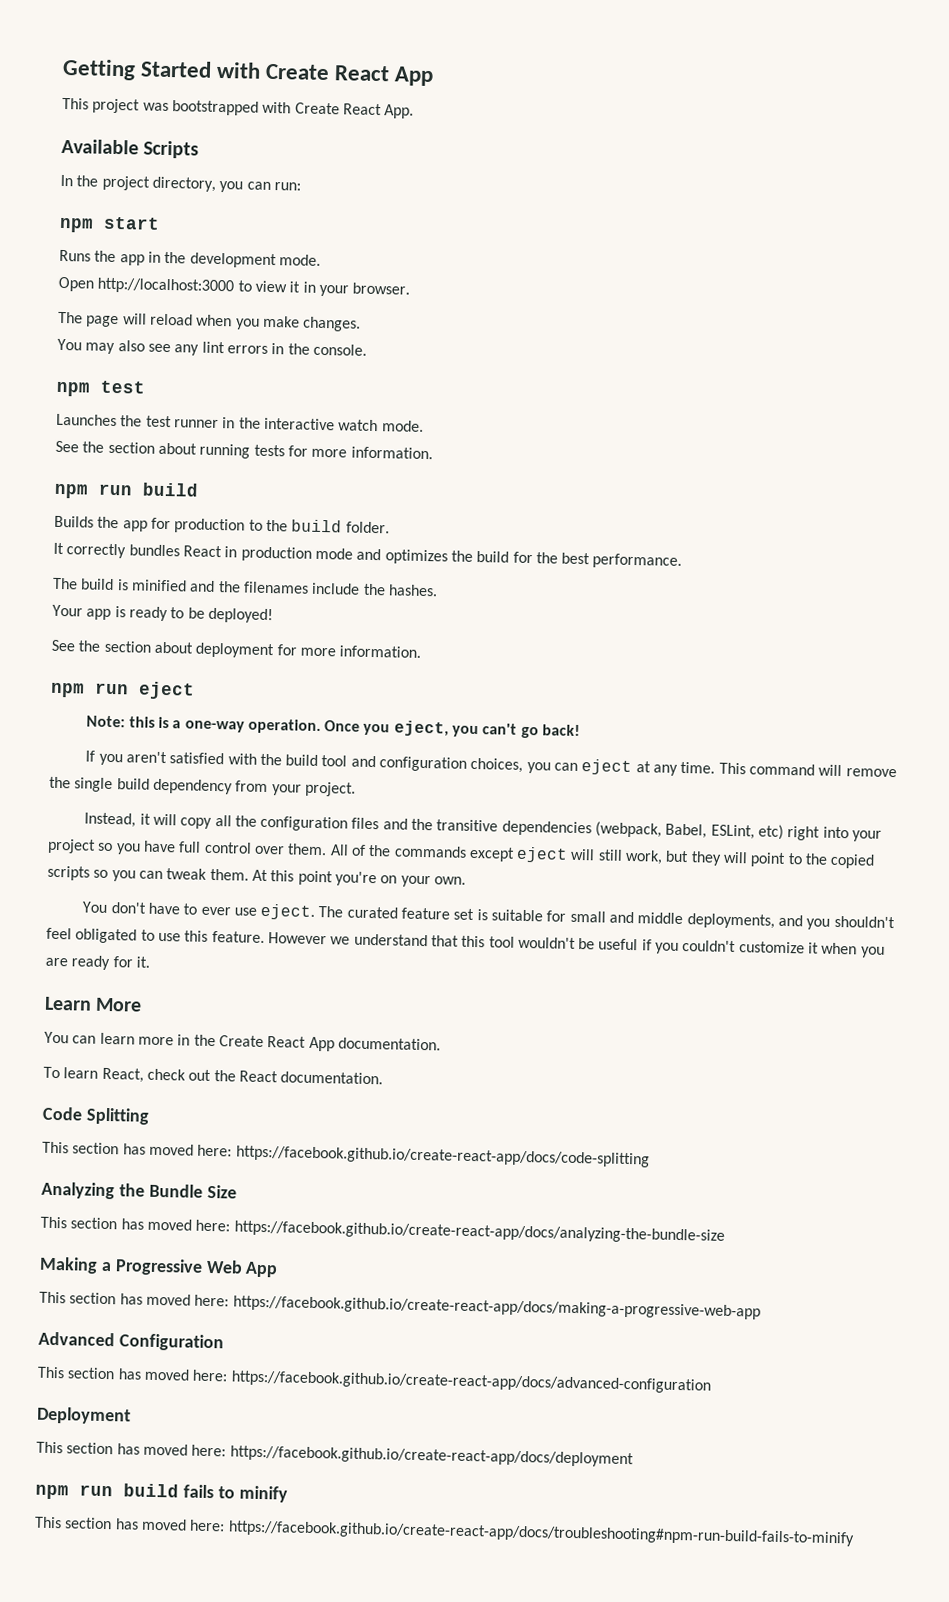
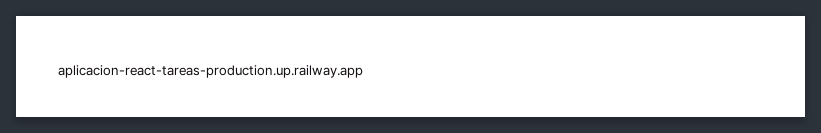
- Getting Started with Create React App
- This project was bootstrapped with Create React App.
- Available Scripts
- In the project directory, you can run:
- npm start
- Runs the app in the development mode.
- Open http://localhost:3000 to view it in your browser.
- The page will reload when you make changes.
- You may also see any lint errors in the console.
- npm test
- Launches the test runner in the interactive watch mode.
- See the section about running tests for more information.
- npm run build
- Builds the app for production to the build folder.
- It correctly bundles React in production mode and optimizes the build for the best performance.
- The build is minified and the filenames include the hashes.
- Your app is ready to be deployed!
- See the section about deployment for more information.
- npm run eject
- Note: this is a one-way operation. Once you eject, you can't go back!
- If you aren't satisfied with the build tool and configuration choices, you can eject at any time. This command will remove the single build dependency from your project.
- Instead, it will copy all the configuration files and the transitive dependencies (webpack, Babel, ESLint, etc) right into your project so you have full control over them. All of the commands except eject will still work, but they will point to the copied scripts so you can tweak them. At this point you're on your own.
- You don't have to ever use eject. The curated feature set is suitable for small and middle deployments, and you shouldn't feel obligated to use this feature. However we understand that this tool wouldn't be useful if you couldn't customize it when you are ready for it.
- Learn More
- You can learn more in the Create React App documentation.
- To learn React, check out the React documentation.
- Code Splitting
- This section has moved here: https://facebook.github.io/create-react-app/docs/code-splitting
- Analyzing the Bundle Size
- This section has moved here: https://facebook.github.io/create-react-app/docs/analyzing-the-bundle-size
- Making a Progressive Web App
- This section has moved here: https://facebook.github.io/create-react-app/docs/making-a-progressive-web-app
- Advanced Configuration
- This section has moved here: https://facebook.github.io/create-react-app/docs/advanced-configuration
- Deployment
- This section has moved here: https://facebook.github.io/create-react-app/docs/deployment
- npm run build fails to minify
- This section has moved here: https://facebook.github.io/create-react-app/docs/troubleshooting#npm-run-build-fails-to-minify
+ aplicacion-react-tareas-production.up.railway.app

